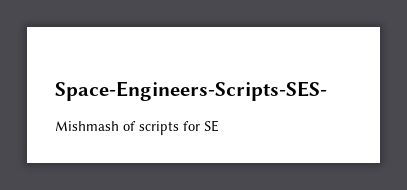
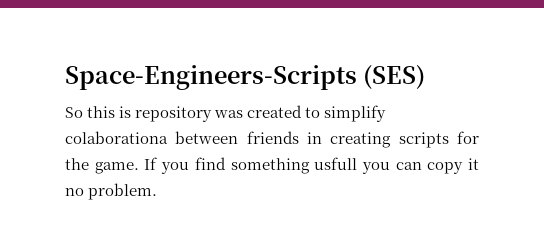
- Space-Engineers-Scripts-SES-
- Mishmash of scripts for SE
+ Space-Engineers-Scripts (SES)
+ So this is repository was created to simplify colaborationa between friends in creating scripts for the game. If you find something usfull you can copy it no problem.

